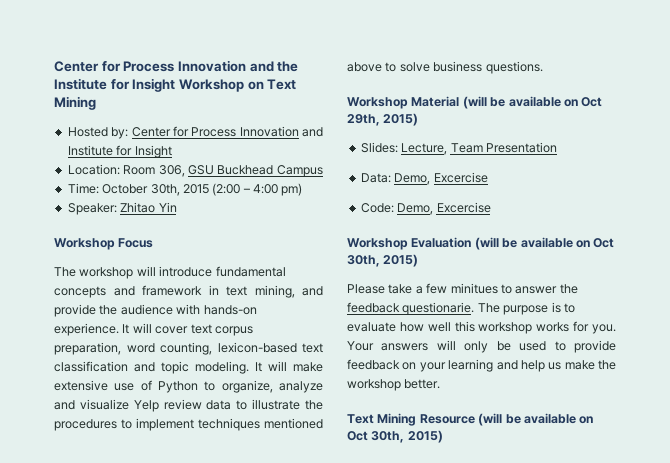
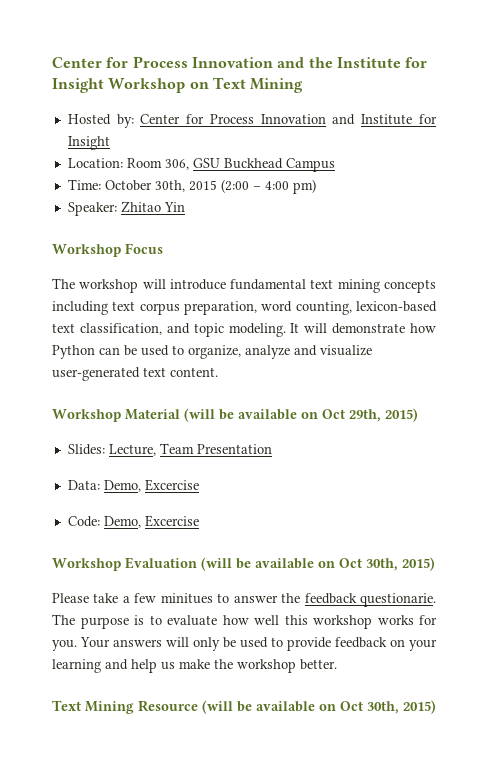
- The workshop will introduce fundamental concepts and framework in text mining, and provide the audience with hands-on experience. It will cover text corpus preparation, word counting, lexicon-based text classification and topic modeling.
+ The workshop will introduce fundamental text mining concepts including text corpus preparation, word counting, lexicon-based text classification, and topic modeling.
- It will make extensive use of Python to organize, analyze and visualize Yelp review data to illustrate the procedures to implement techniques mentioned above to solve business questions.
+ It will demonstrate how Python can be used to organize, analyze and visualize user-generated text content.

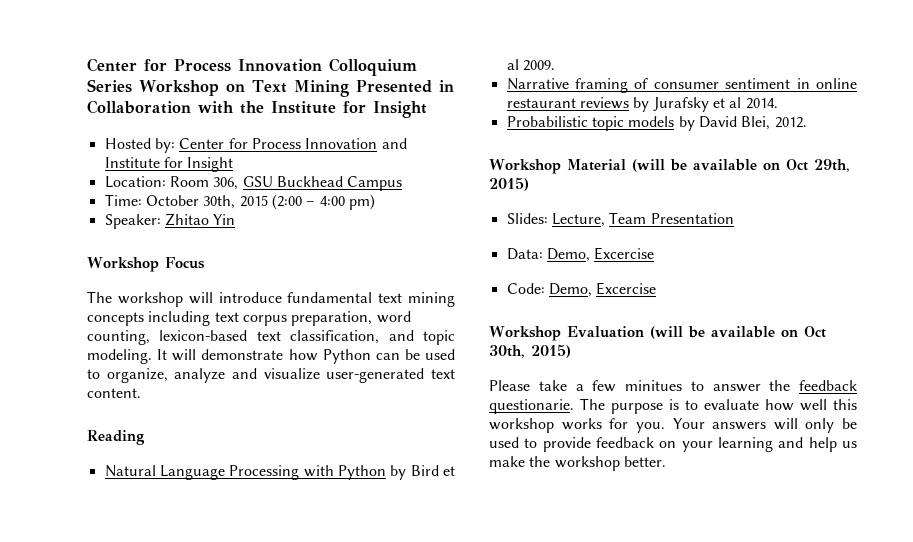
- Center for Process Innovation and the Institute for Insight Workshop on Text Mining
+ Center for Process Innovation Colloquium Series Workshop on Text Mining Presented in Collaboration with the Institute for Insight
+ Reading
+ Natural Language Processing with Python by Bird et al 2009.
+ Narrative framing of consumer sentiment in online restaurant reviews by Jurafsky et al 2014.
+ Probabilistic topic models by David Blei, 2012.
- Text Mining Resource (will be available on Oct 30th, 2015)

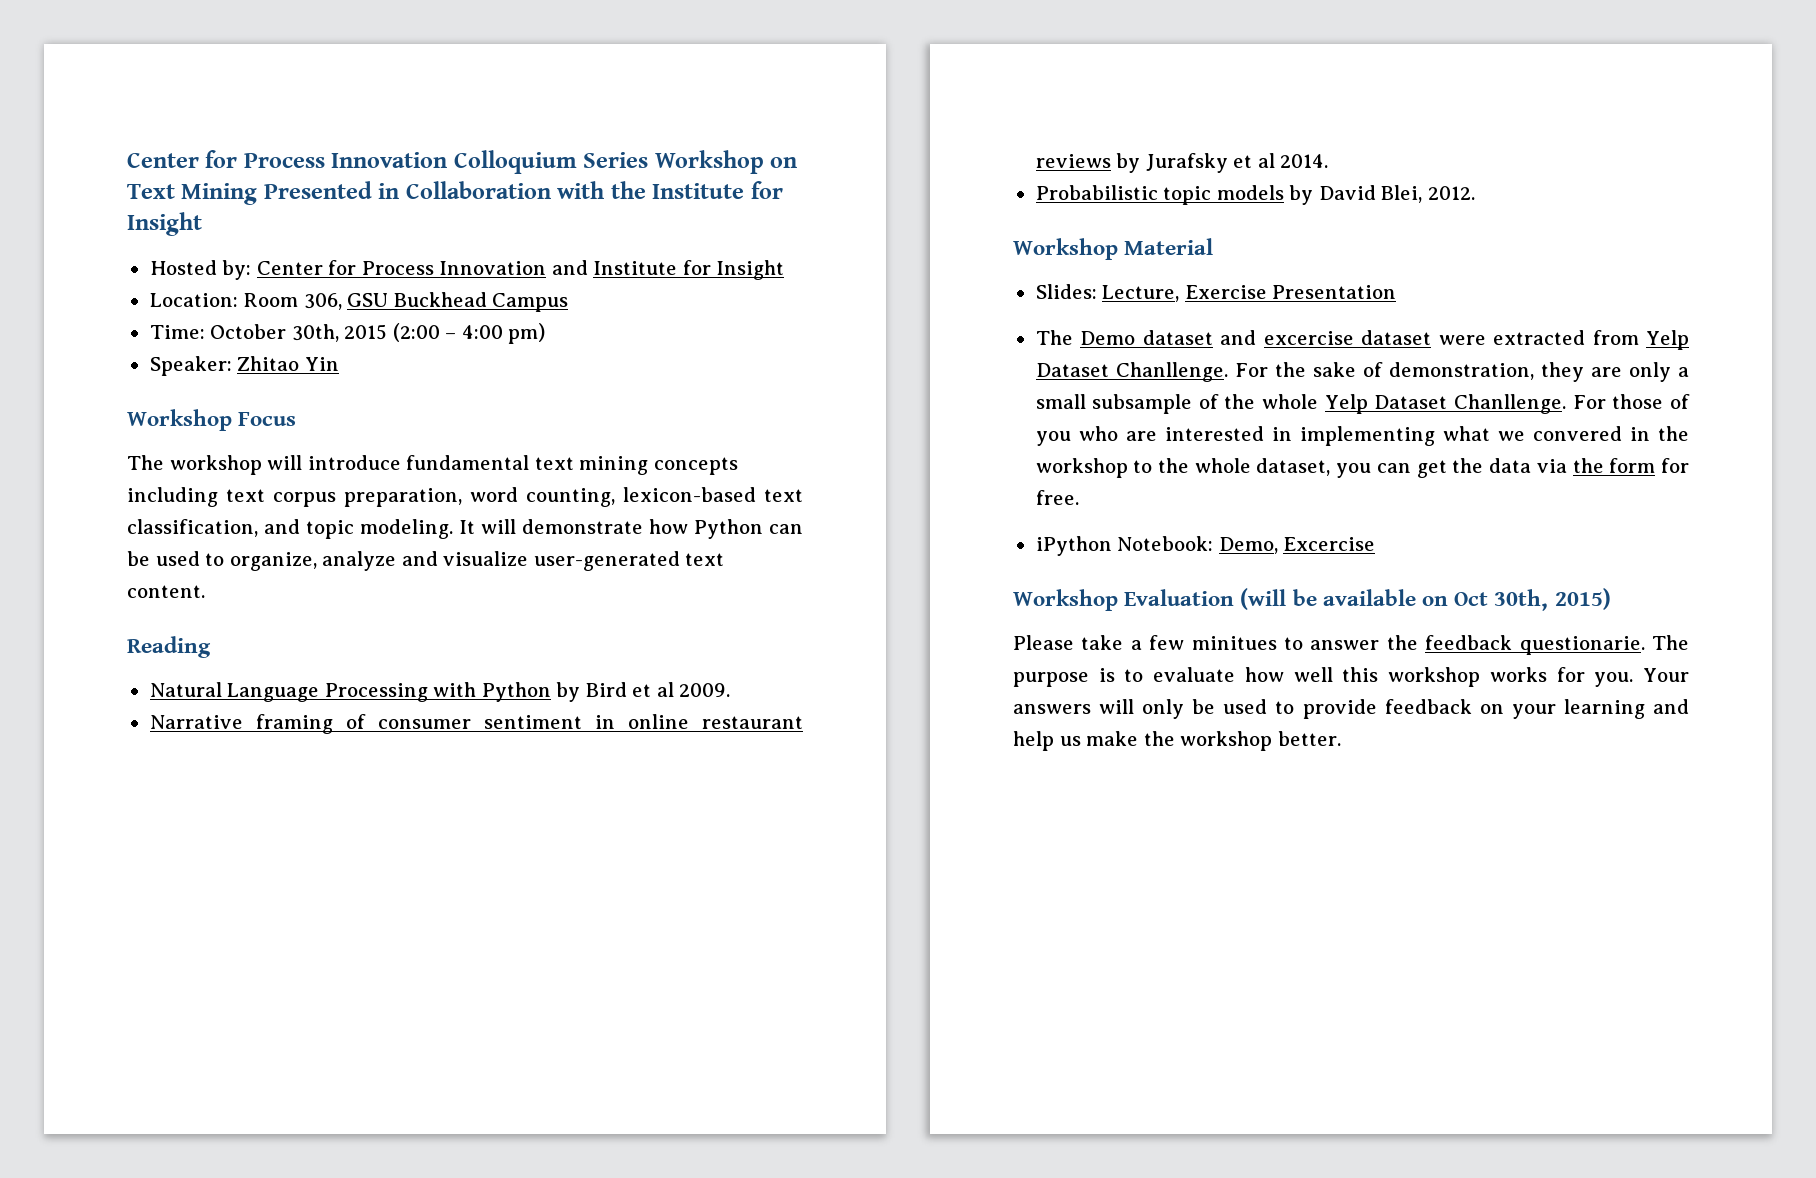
- Workshop Material (will be available on Oct 29th, 2015)
+ Workshop Material
- Slides: Lecture, Team Presentation
+ Slides: Lecture, Exercise Presentation
- Data: Demo, Excercise
- Code: Demo, Excercise
+ The Demo dataset and excercise dataset were extracted from Yelp Dataset Chanllenge. For the sake of demonstration, they are only a small subsample of the whole Yelp Dataset Chanllenge. For those of you who are interested in implementing what we convered in the workshop to the whole dataset, you can get the data via the form for free.
+ iPython Notebook: Demo, Excercise

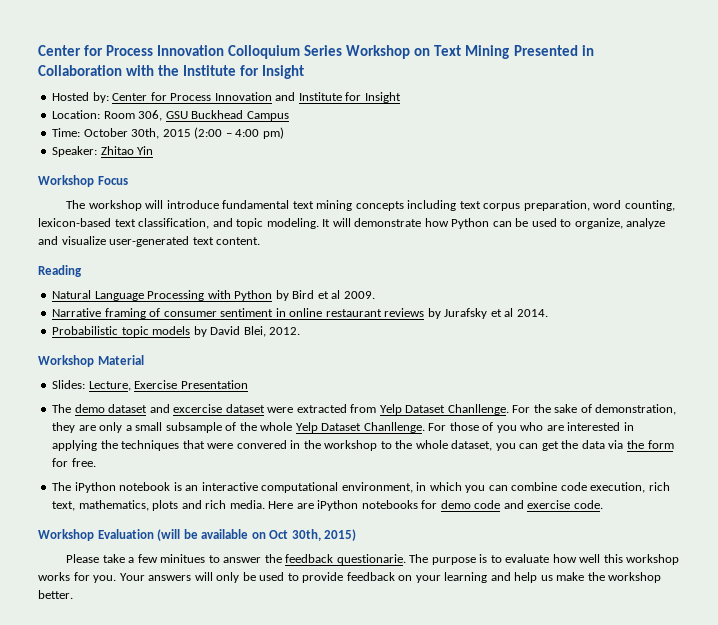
- The Demo dataset and excercise dataset were extracted from Yelp Dataset Chanllenge.
+ The demo dataset and excercise dataset were extracted from Yelp Dataset Chanllenge.
- For those of you who are interested in implementing what we convered in the workshop to the whole dataset, you can get the data via the form for free.
+ For those of you who are interested in applying the techniques that were convered in the workshop to the whole dataset, you can get the data via the form for free.
- iPython Notebook: Demo, Excercise
+ The iPython notebook is an interactive computational environment, in which you can combine code execution, rich text, mathematics, plots and rich media. Here are iPython notebooks for demo code and exercise code.

